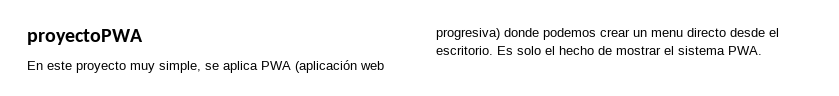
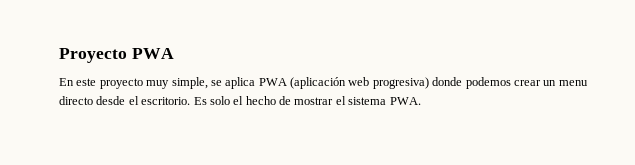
- proyectoPWA
+ Proyecto PWA

